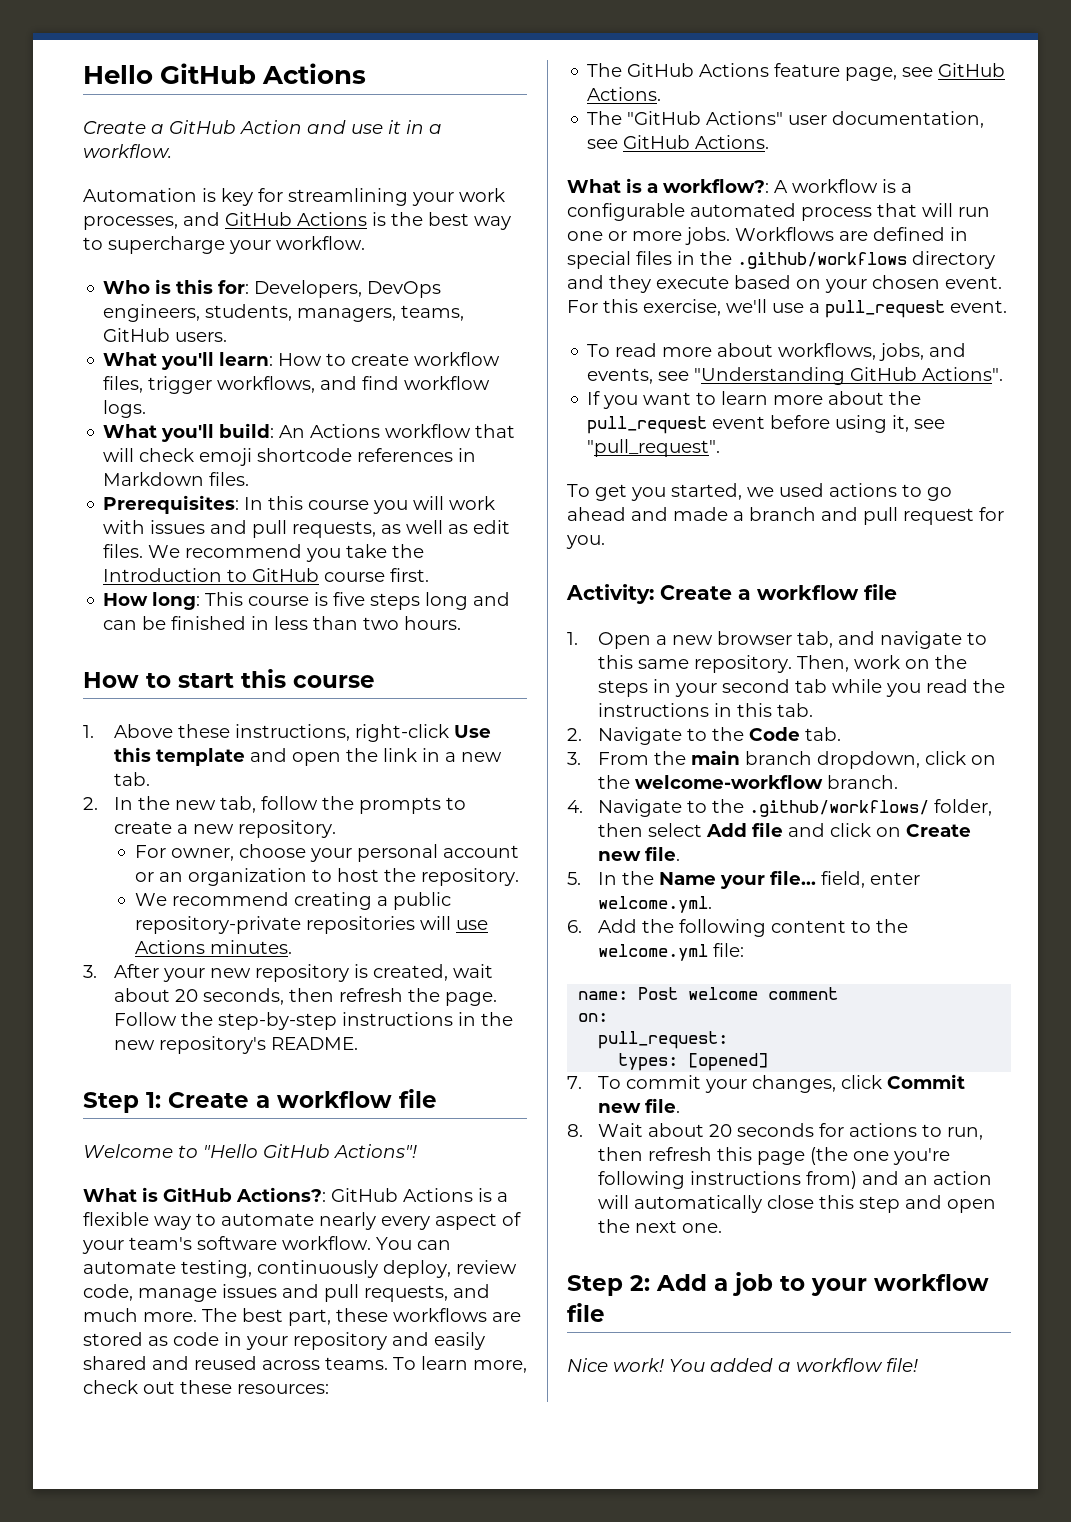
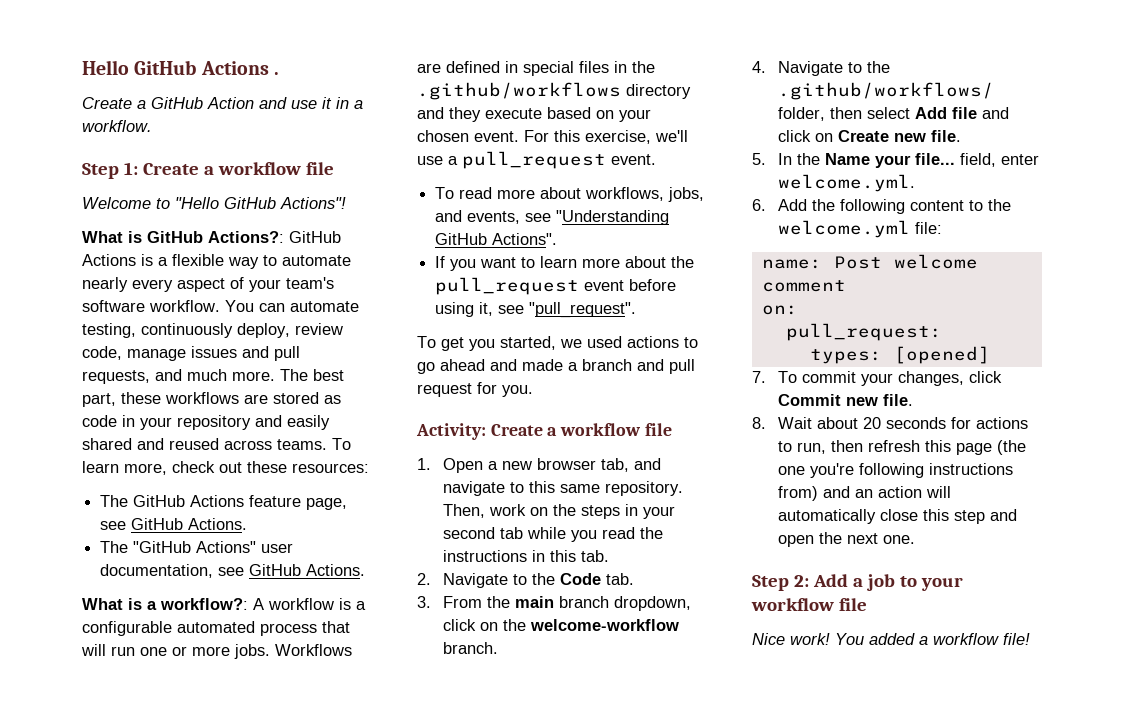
- Hello GitHub Actions
+ Hello GitHub Actions .
- Automation is key for streamlining your work processes, and GitHub Actions is the best way to supercharge your workflow.
- Who is this for: Developers, DevOps engineers, students, managers, teams, GitHub users.
- What you'll learn: How to create workflow files, trigger workflows, and find workflow logs.
- What you'll build: An Actions workflow that will check emoji shortcode references in Markdown files.
- Prerequisites: In this course you will work with issues and pull requests, as well as edit files. We recommend you take the Introduction to GitHub course first.
- How long: This course is five steps long and can be finished in less than two hours.
- How to start this course
- 1. Above these instructions, right-click Use this template and open the link in a new tab.
- 2. In the new tab, follow the prompts to create a new repository.
- For owner, choose your personal account or an organization to host the repository.
- We recommend creating a public repository-private repositories will use Actions minutes.
- 3. After your new repository is created, wait about 20 seconds, then refresh the page. Follow the step-by-step instructions in the new repository's README.

